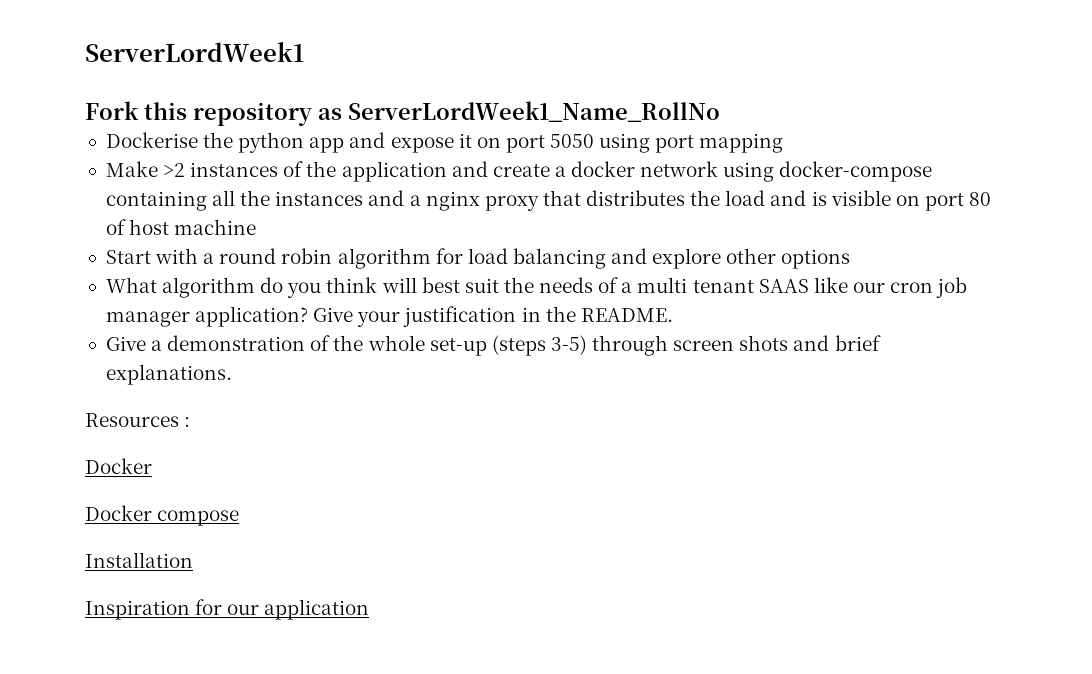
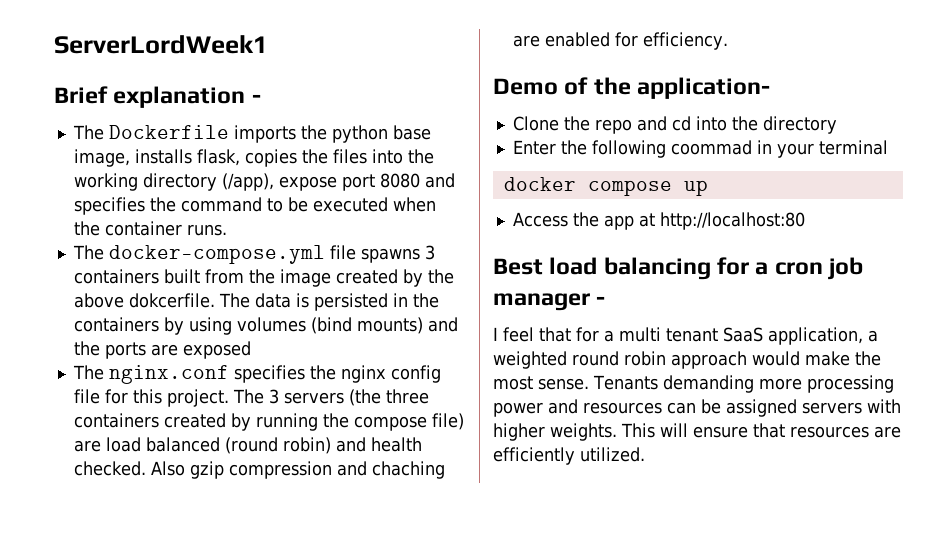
- Fork this repository as ServerLordWeek1_Name_RollNo
- Dockerise the python app and expose it on port 5050 using port mapping
- Make >2 instances of the application and create a docker network using docker-compose containing all the instances and a nginx proxy that distributes the load and is visible on port 80 of host machine
- Start with a round robin algorithm for load balancing and explore other options
- What algorithm do you think will best suit the needs of a multi tenant SAAS like our cron job manager application? Give your justification in the README.
- Give a demonstration of the whole set-up (steps 3-5) through screen shots and brief explanations.
- Resources :
- Docker
- Docker compose
- Installation
- Inspiration for our application
+ Brief explanation -
+ The Dockerfile imports the python base image, installs flask, copies the files into the working directory (/app), expose port 8080 and specifies the command to be executed when the container runs.
+ The docker-compose.yml file spawns 3 containers built from the image created by the above dokcerfile. The data is persisted in the containers by using volumes (bind mounts) and the ports are exposed
+ The nginx.conf specifies the nginx config file for this project. The 3 servers (the three containers created by running the compose file) are load balanced (round robin) and health checked. Also gzip compression and chaching are enabled for efficiency.
+ Demo of the application-
+ Clone the repo and cd into the directory
+ Enter the following coommad in your terminal
+ docker compose up
+ Access the app at http://localhost:80
+ Best load balancing for a cron job manager -
+ I feel that for a multi tenant SaaS application, a weighted round robin approach would make the most sense. Tenants demanding more processing power and resources can be assigned servers with higher weights. This will ensure that resources are efficiently utilized.

